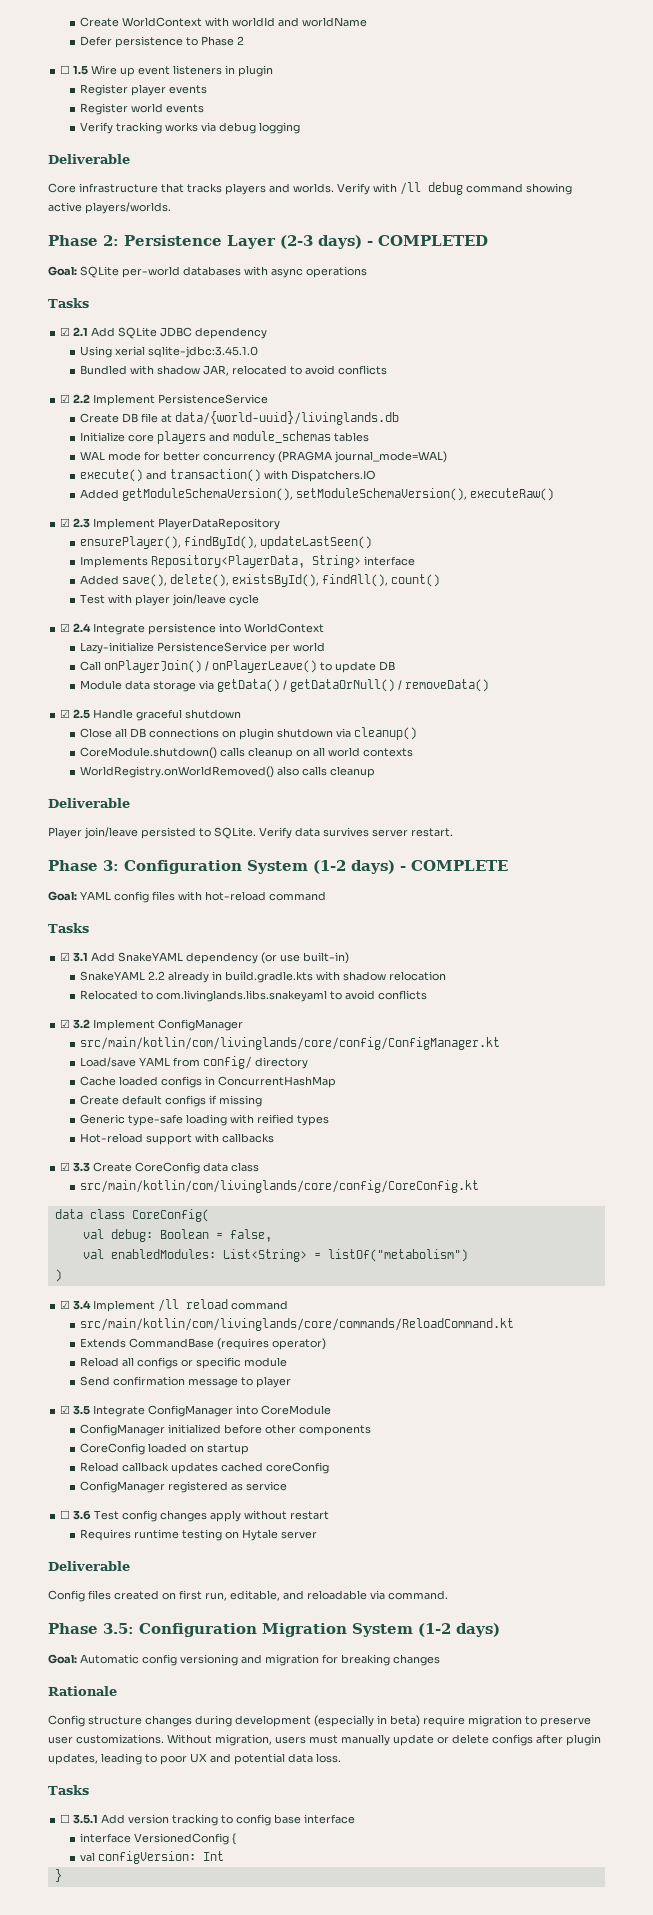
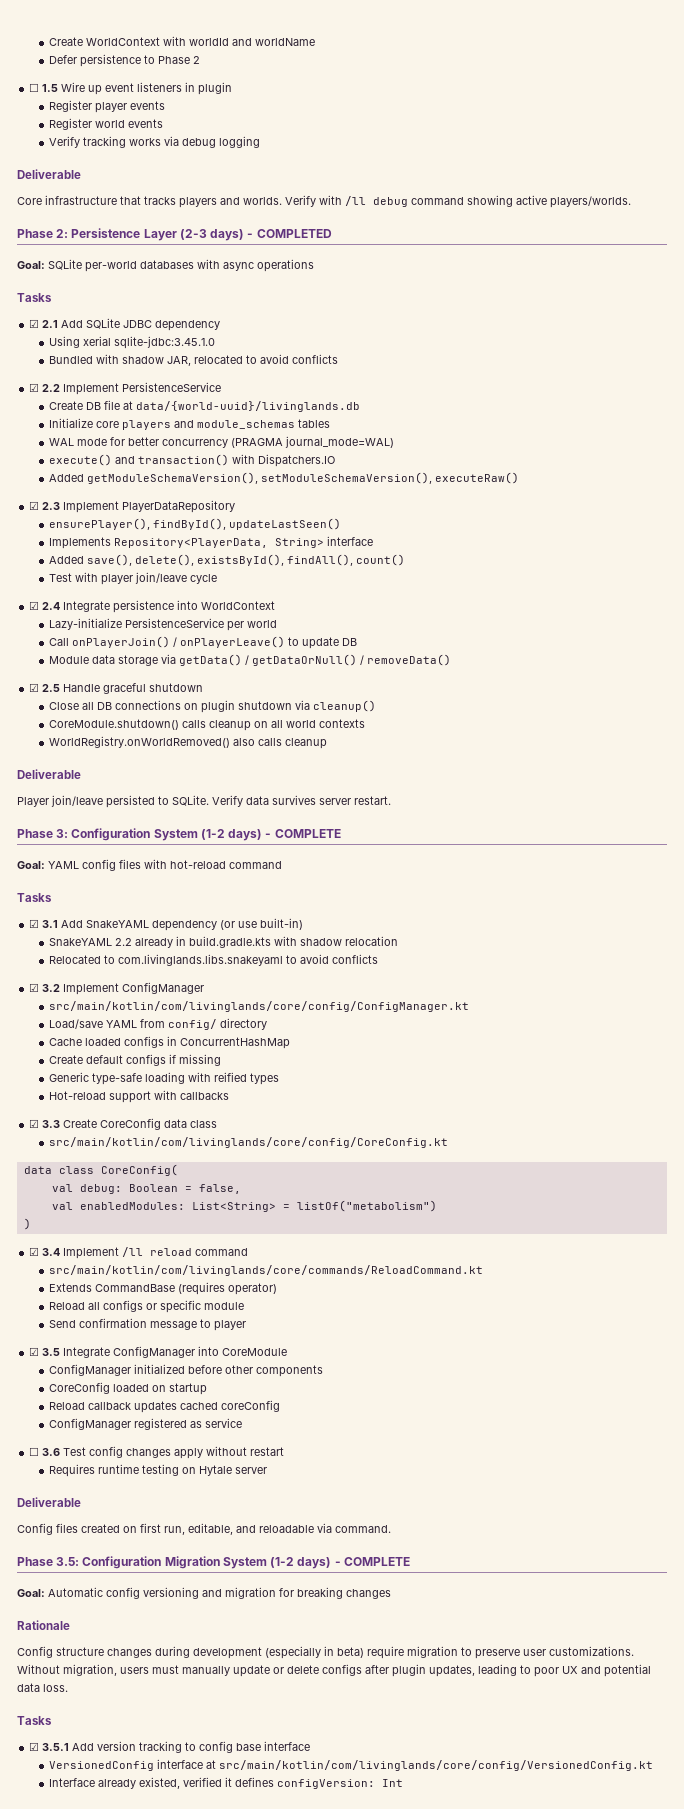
- Phase 3.5: Configuration Migration System (1-2 days)
+ Phase 3.5: Configuration Migration System (1-2 days) - COMPLETE
- ☐ 3.5.1 Add version tracking to config base interface
+ ☑ 3.5.1 Add version tracking to config base interface
- interface VersionedConfig {
- val configVersion: Int
+ VersionedConfig interface at src/main/kotlin/com/livinglands/core/config/VersionedConfig.kt
+ Interface already existed, verified it defines configVersion: Int
- }

